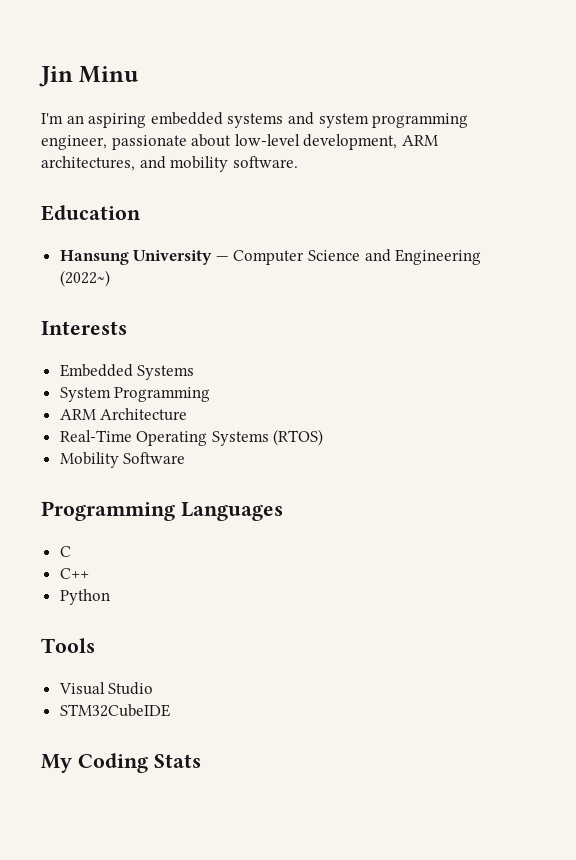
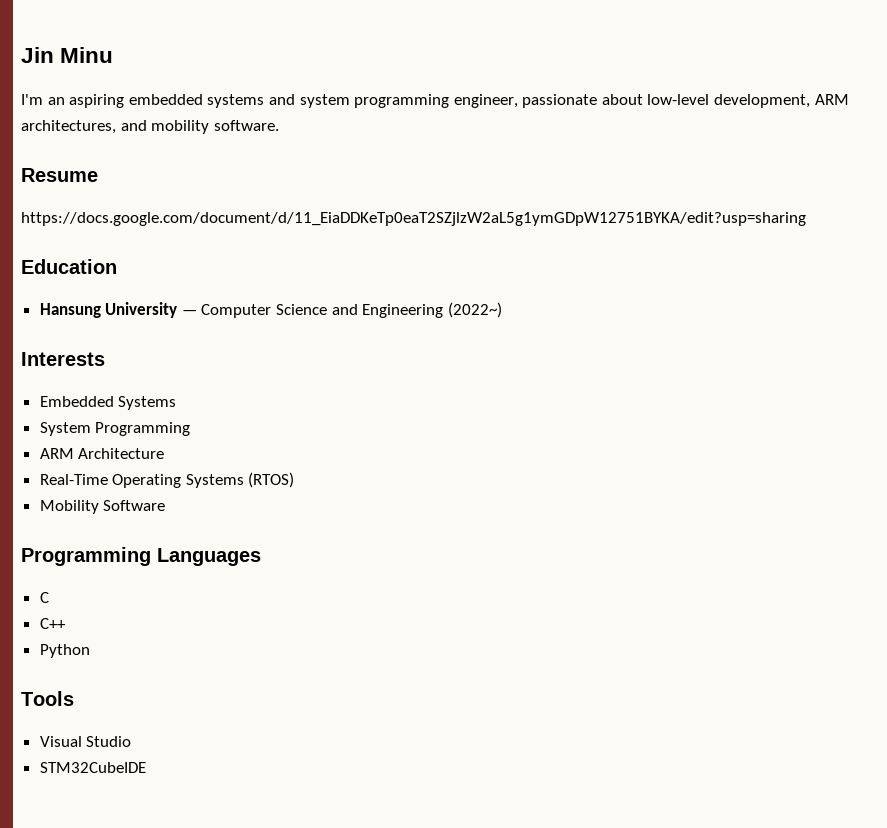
+ Resume
+ https://docs.google.com/document/d/11_EiaDDKeTp0eaT2SZjlzW2aL5g1ymGDpW12751BYKA/edit?usp=sharing
- My Coding Stats

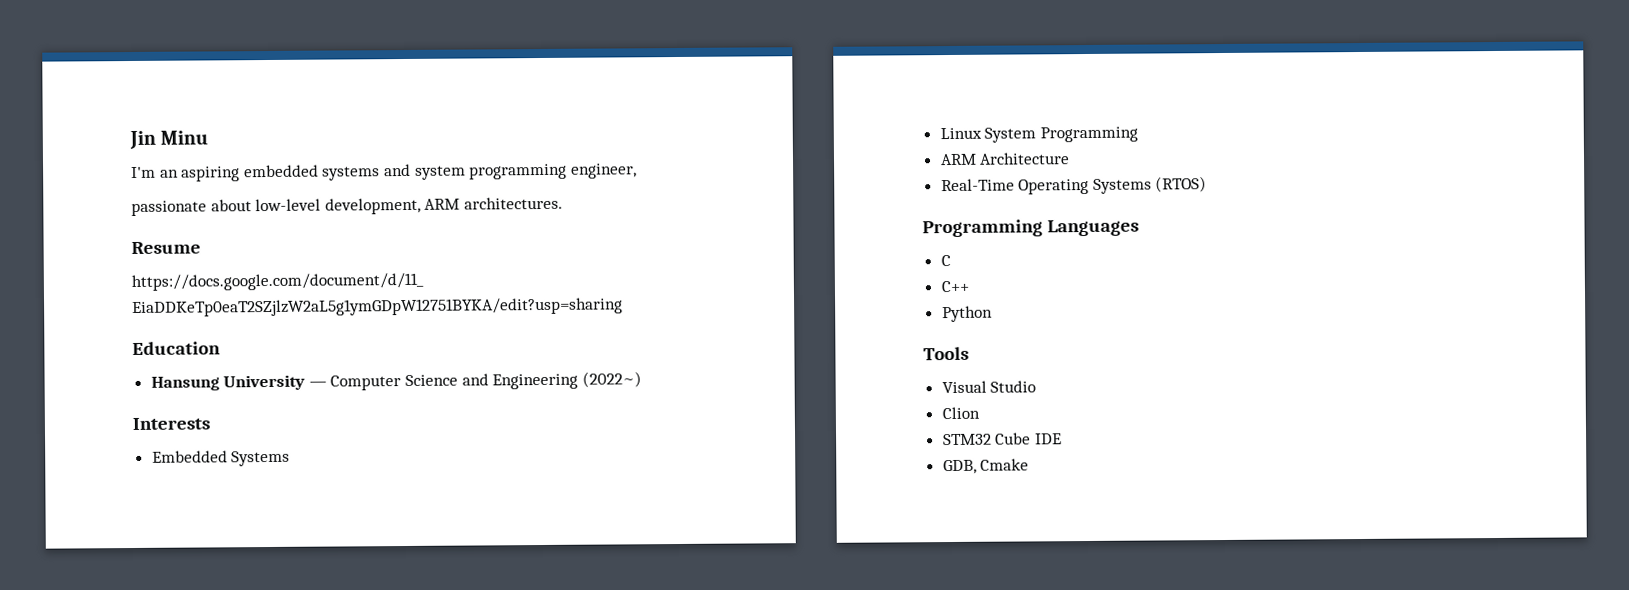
- I'm an aspiring embedded systems and system programming engineer, passionate about low-level development, ARM architectures, and mobility software.
+ I'm an aspiring embedded systems and system programming engineer,
+ passionate about low-level development, ARM architectures.
- System Programming
+ Linux System Programming
- Mobility Software
- STM32CubeIDE
+ Clion
+ STM32 Cube IDE
+ GDB, Cmake

